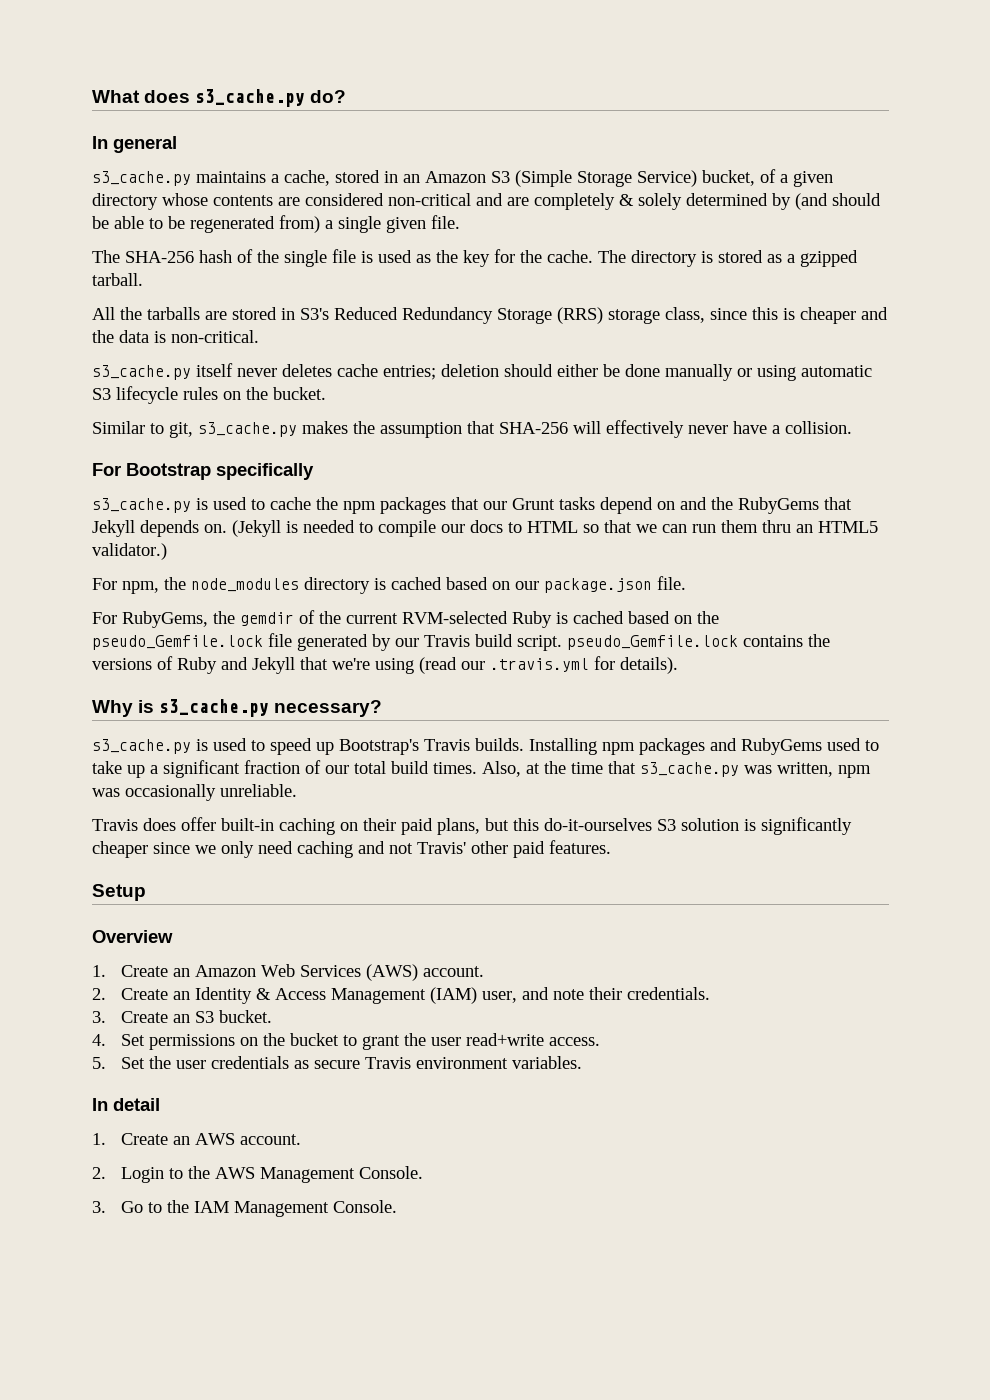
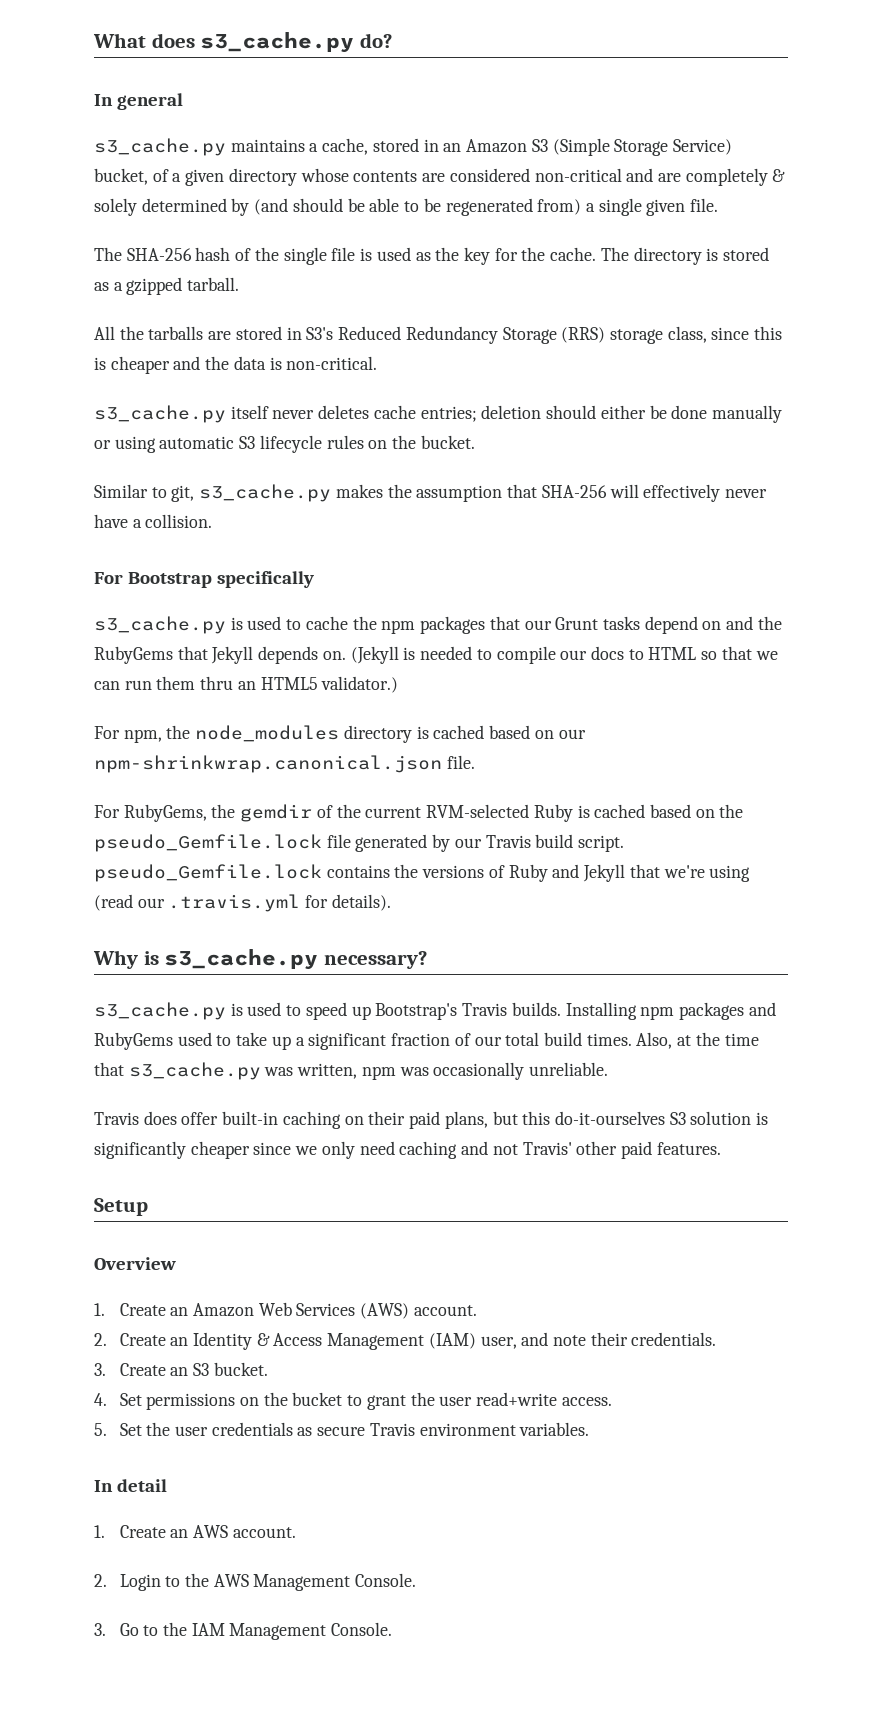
- For npm, the node_modules directory is cached based on our package.json file.
+ For npm, the node_modules directory is cached based on our npm-shrinkwrap.canonical.json file.

